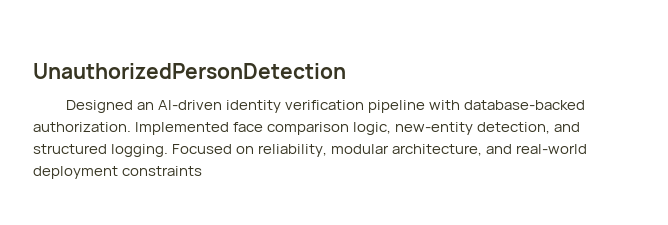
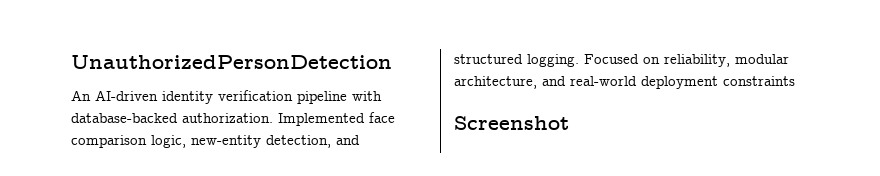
- Designed an AI-driven identity verification pipeline with database-backed authorization.
+ An AI-driven identity verification pipeline with database-backed authorization.
+ Screenshot

